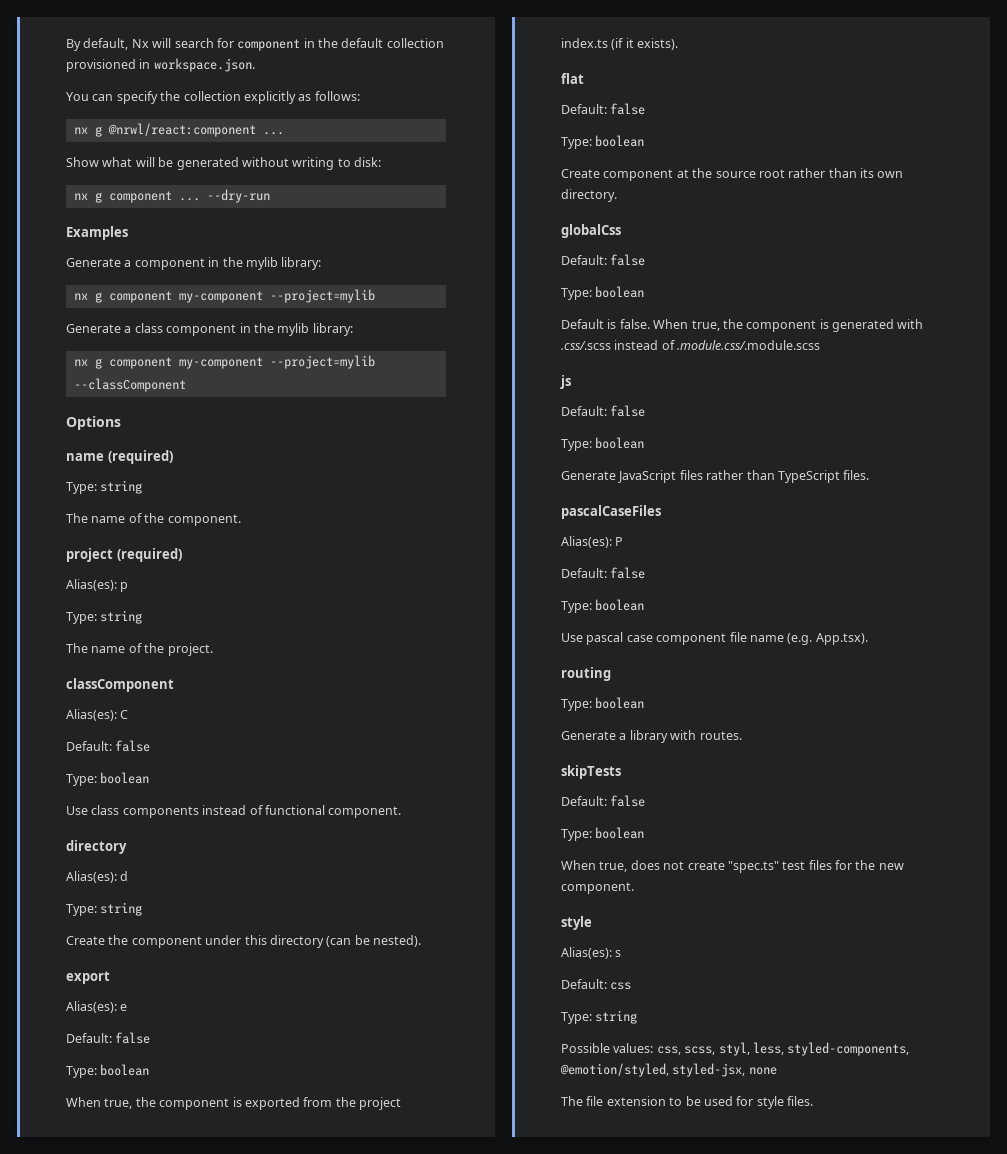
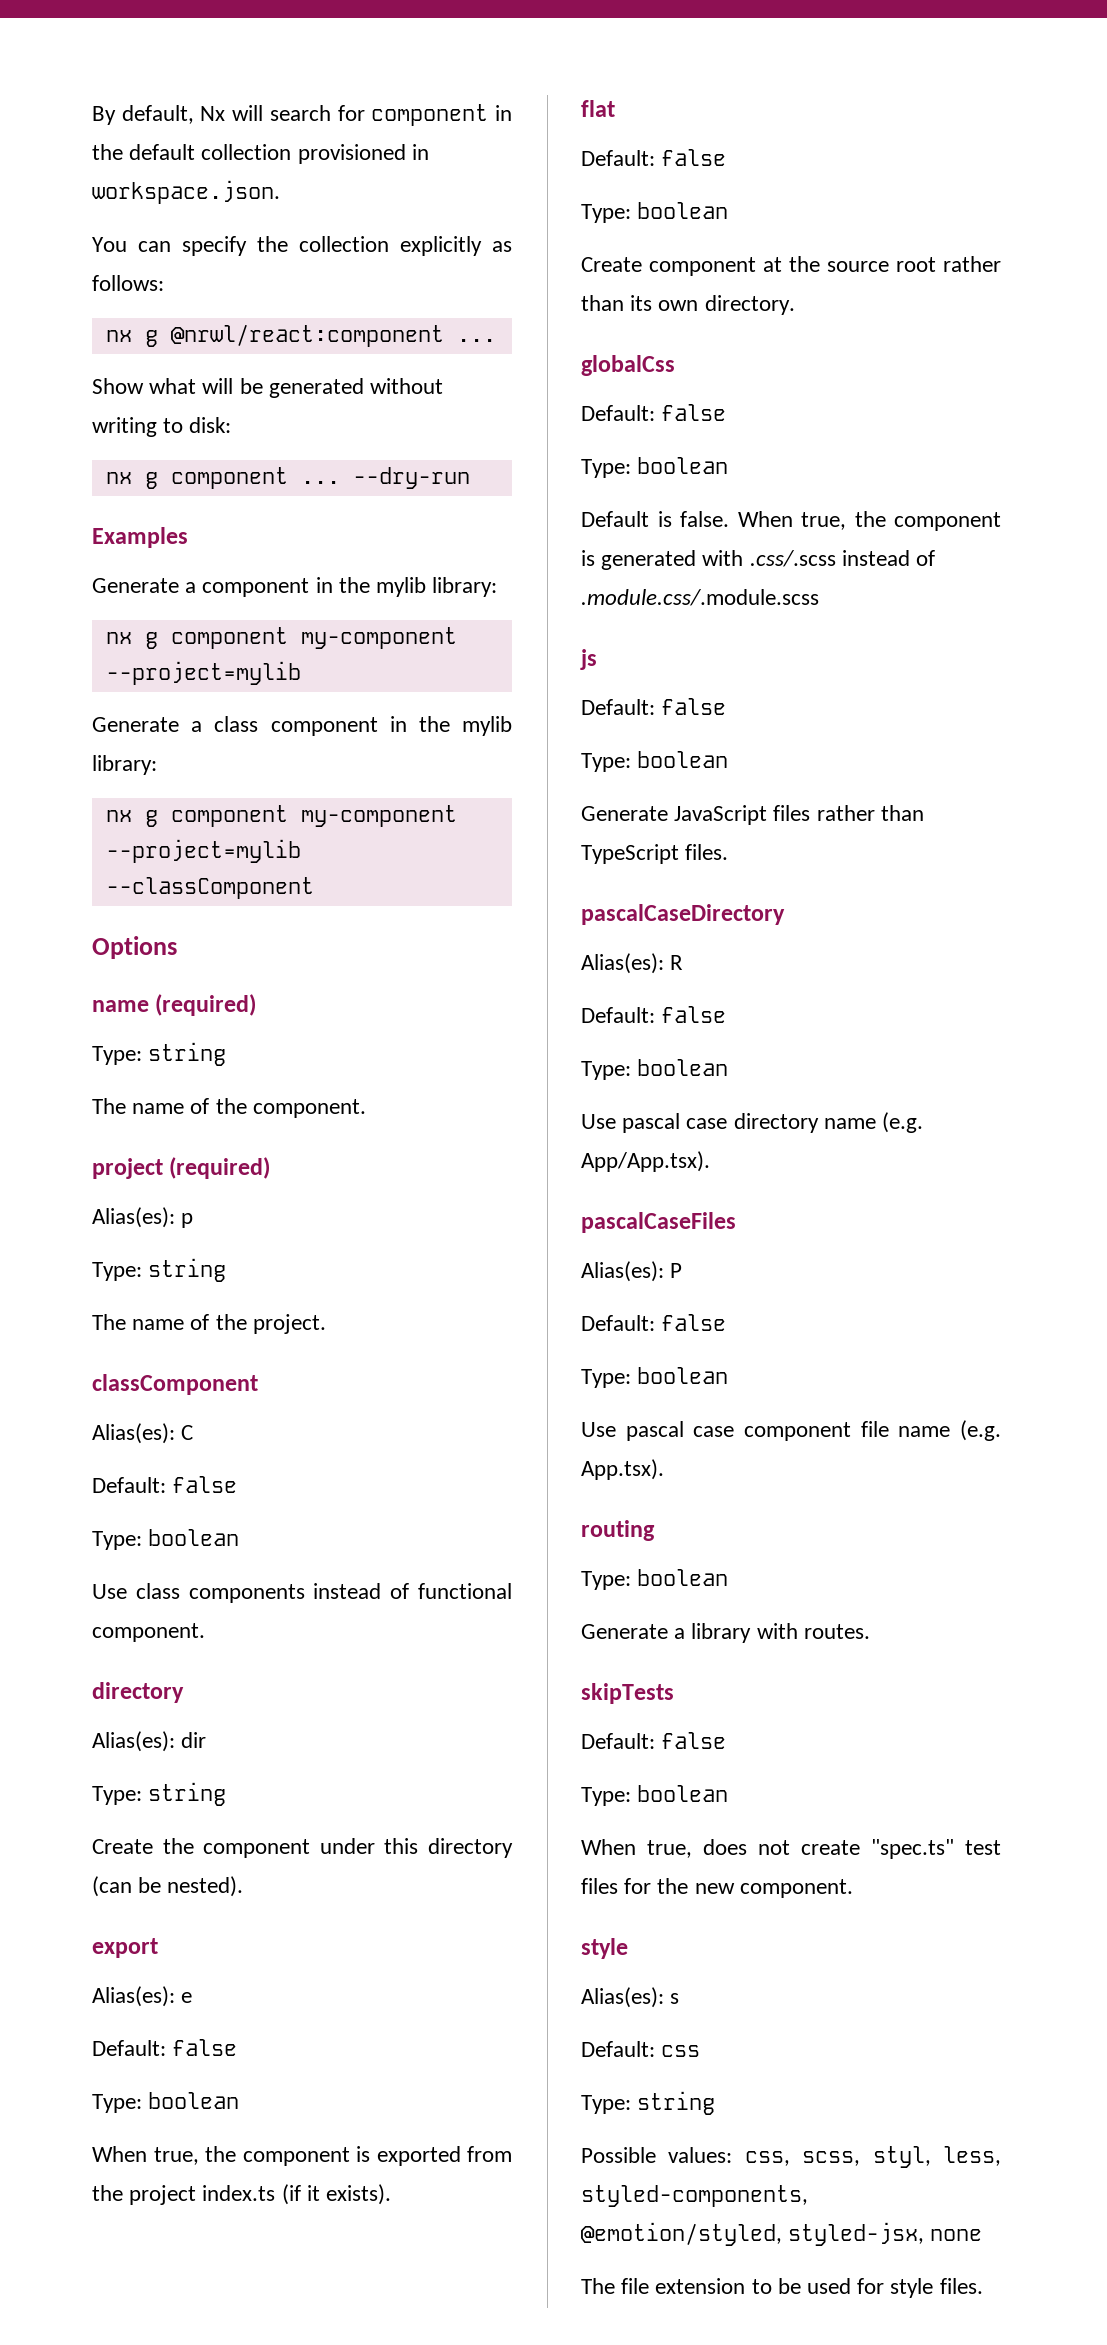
- Alias(es): d
+ Alias(es): dir
+ pascalCaseDirectory
+ Alias(es): R
+ Default: false
+ Type: boolean
+ Use pascal case directory name (e.g. App/App.tsx).

